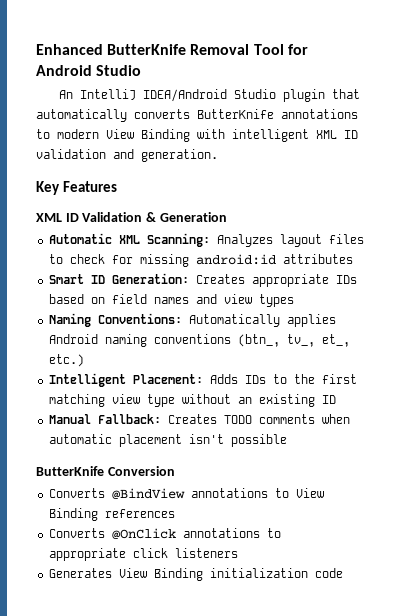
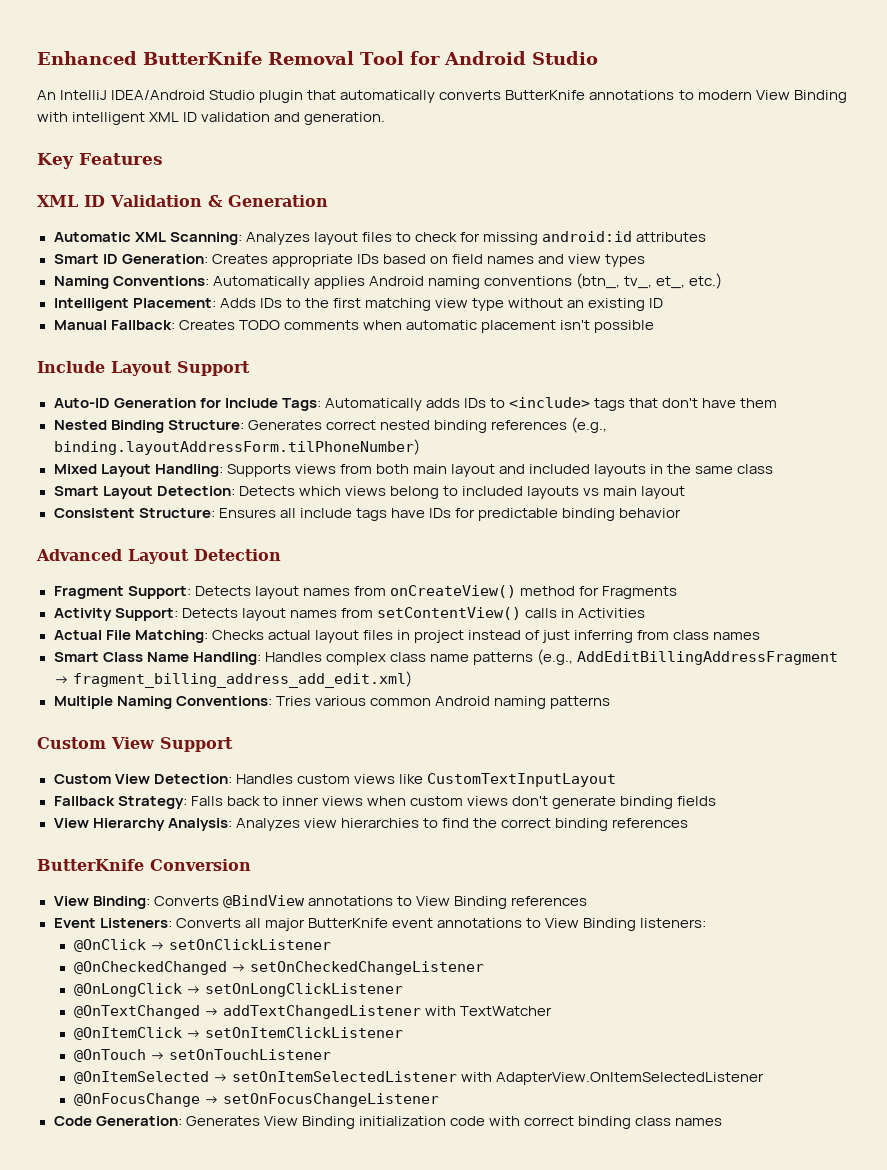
+ Include Layout Support
+ Auto-ID Generation for Include Tags: Automatically adds IDs to <include> tags that don't have them
+ Nested Binding Structure: Generates correct nested binding references (e.g., binding.layoutAddressForm.tilPhoneNumber)
+ Mixed Layout Handling: Supports views from both main layout and included layouts in the same class
+ Smart Layout Detection: Detects which views belong to included layouts vs main layout
+ Consistent Structure: Ensures all include tags have IDs for predictable binding behavior
+ Advanced Layout Detection
+ Fragment Support: Detects layout names from onCreateView() method for Fragments
+ Activity Support: Detects layout names from setContentView() calls in Activities
+ Actual File Matching: Checks actual layout files in project instead of just inferring from class names
+ Smart Class Name Handling: Handles complex class name patterns (e.g., AddEditBillingAddressFragment → fragment_billing_address_add_edit.xml)
+ Multiple Naming Conventions: Tries various common Android naming patterns
+ Custom View Support
+ Custom View Detection: Handles custom views like CustomTextInputLayout
+ Fallback Strategy: Falls back to inner views when custom views don't generate binding fields
+ View Hierarchy Analysis: Analyzes view hierarchies to find the correct binding references
- Converts @BindView annotations to View Binding references
+ View Binding: Converts @BindView annotations to View Binding references
- Converts @OnClick annotations to appropriate click listeners
- Generates View Binding initialization code
+ Event Listeners: Converts all major ButterKnife event annotations to View Binding listeners:
+ @OnClick → setOnClickListener
+ @OnCheckedChanged → setOnCheckedChangeListener
+ @OnLongClick → setOnLongClickListener
+ @OnTextChanged → addTextChangedListener with TextWatcher
+ @OnItemClick → setOnItemClickListener
+ @OnTouch → setOnTouchListener
+ @OnItemSelected → setOnItemSelectedListener with AdapterView.OnItemSelectedListener
+ @OnFocusChange → setOnFocusChangeListener
+ Code Generation: Generates View Binding initialization code with correct binding class names

